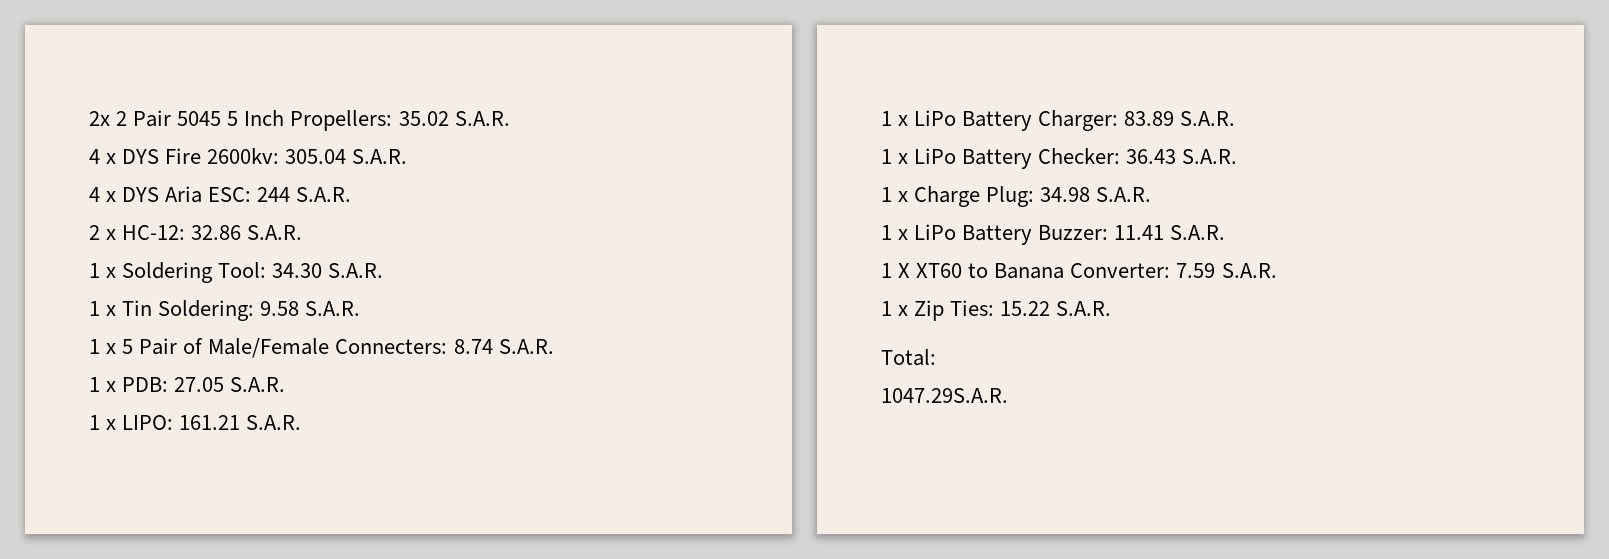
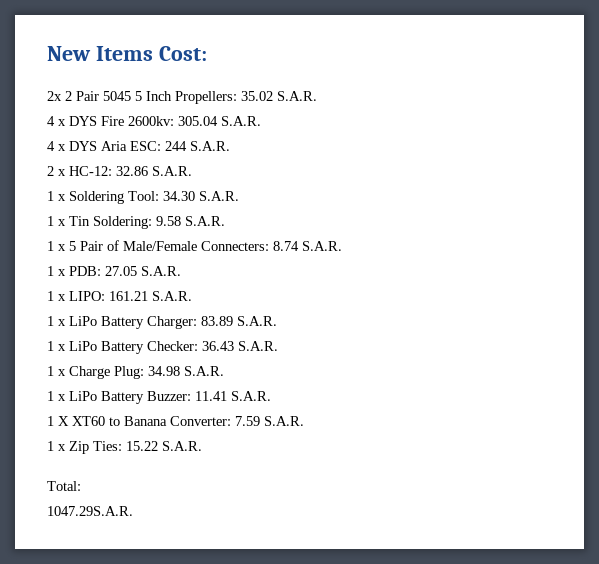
+ New Items Cost:

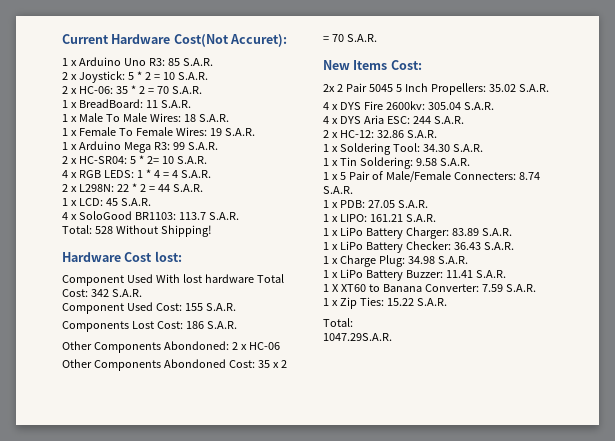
+ Current Hardware Cost(Not Accuret):
+ 1 x Arduino Uno R3: 85 S.A.R.
+ 2 x Joystick: 5 * 2 = 10 S.A.R.
+ 2 x HC-06: 35 * 2 = 70 S.A.R.
+ 1 x BreadBoard: 11 S.A.R.
+ 1 x Male To Male Wires: 18 S.A.R.
+ 1 x Female To Female Wires: 19 S.A.R.
+ 1 x Arduino Mega R3: 99 S.A.R.
+ 2 x HC-SR04: 5 * 2= 10 S.A.R.
+ 4 x RGB LEDS: 1 * 4 = 4 S.A.R.
+ 2 x L298N: 22 * 2 = 44 S.A.R.
+ 1 x LCD: 45 S.A.R.
+ 4 x SoloGood BR1103: 113.7 S.A.R.
+ Total: 528 Without Shipping!
+ Hardware Cost lost:
+ Component Used With lost hardware Total Cost: 342 S.A.R.
+ Component Used Cost: 155 S.A.R.
+ Components Lost Cost: 186 S.A.R.
+ Other Components Abondoned: 2 x HC-06
+ Other Components Abondoned Cost: 35 x 2 = 70 S.A.R.

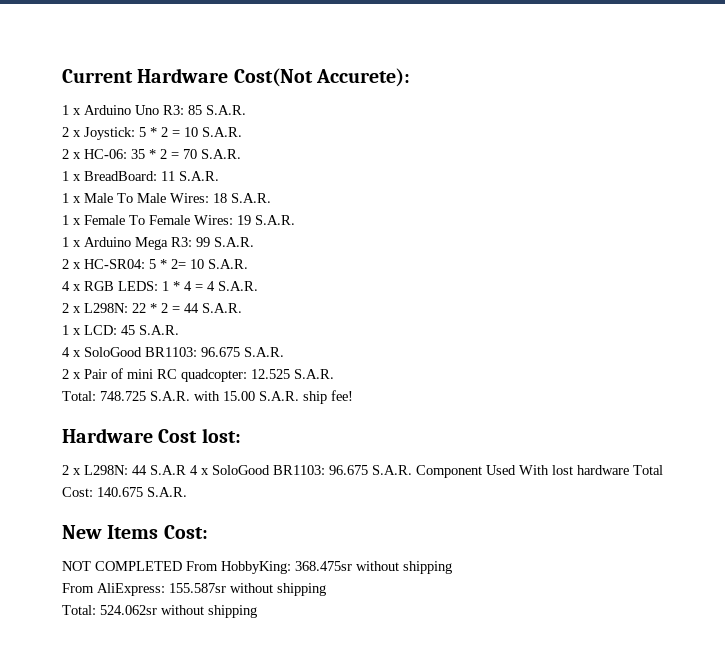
- Current Hardware Cost(Not Accuret):
+ Current Hardware Cost(Not Accurete):
  1 x LCD: 45 S.A.R.
- 4 x SoloGood BR1103: 113.7 S.A.R.
- Total: 528 Without Shipping!
+ 4 x SoloGood BR1103: 96.675 S.A.R.
+ 2 x Pair of mini RC quadcopter: 12.525 S.A.R.
+ Total: 748.725 S.A.R. with 15.00 S.A.R. ship fee!
  Hardware Cost lost:
- Component Used With lost hardware Total Cost: 342 S.A.R.
- Component Used Cost: 155 S.A.R.
- Components Lost Cost: 186 S.A.R.
- Other Components Abondoned: 2 x HC-06
- Other Components Abondoned Cost: 35 x 2 = 70 S.A.R.
+ 2 x L298N: 44 S.A.R 4 x SoloGood BR1103: 96.675 S.A.R. Component Used With lost hardware Total Cost: 140.675 S.A.R.
  New Items Cost:
- 2x 2 Pair 5045 5 Inch Propellers: 35.02 S.A.R.
- 4 x DYS Fire 2600kv: 305.04 S.A.R.
- 4 x DYS Aria ESC: 244 S.A.R.
- 2 x HC-12: 32.86 S.A.R.
- 1 x Soldering Tool: 34.30 S.A.R.
- 1 x Tin Soldering: 9.58 S.A.R.
- 1 x 5 Pair of Male/Female Connecters: 8.74 S.A.R.
- 1 x PDB: 27.05 S.A.R.
- 1 x LIPO: 161.21 S.A.R.
- 1 x LiPo Battery Charger: 83.89 S.A.R.
- 1 x LiPo Battery Checker: 36.43 S.A.R.
- 1 x Charge Plug: 34.98 S.A.R.
- 1 x LiPo Battery Buzzer: 11.41 S.A.R.
- 1 X XT60 to Banana Converter: 7.59 S.A.R.
- 1 x Zip Ties: 15.22 S.A.R.
- Total:
- 1047.29S.A.R.
+ NOT COMPLETED From HobbyKing: 368.475sr without shipping
+ From AliExpress: 155.587sr without shipping
+ Total: 524.062sr without shipping

